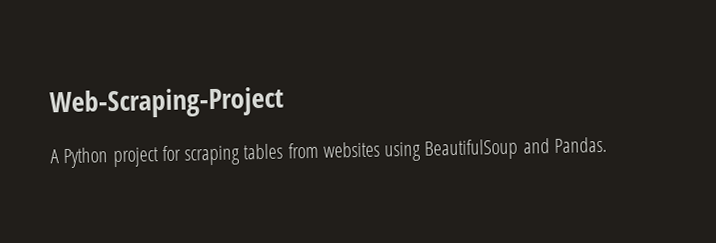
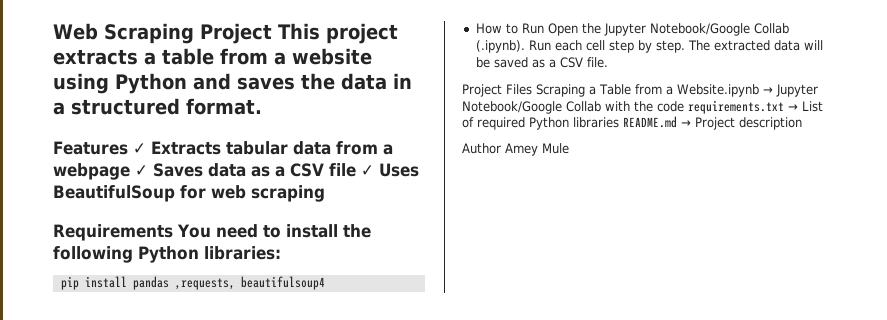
- Web-Scraping-Project
- A Python project for scraping tables from websites using BeautifulSoup and Pandas.
+ Web Scraping Project This project extracts a table from a website using Python and saves the data in a structured format.
+ Features ✓ Extracts tabular data from a webpage ✓ Saves data as a CSV file ✓ Uses BeautifulSoup for web scraping
+ Requirements You need to install the following Python libraries:
+ pip install pandas ,requests, beautifulsoup4
+ How to Run Open the Jupyter Notebook/Google Collab (.ipynb). Run each cell step by step. The extracted data will be saved as a CSV file.
+ Project Files Scraping a Table from a Website.ipynb → Jupyter Notebook/Google Collab with the code requirements.txt → List of required Python libraries README.md → Project description
+ Author Amey Mule

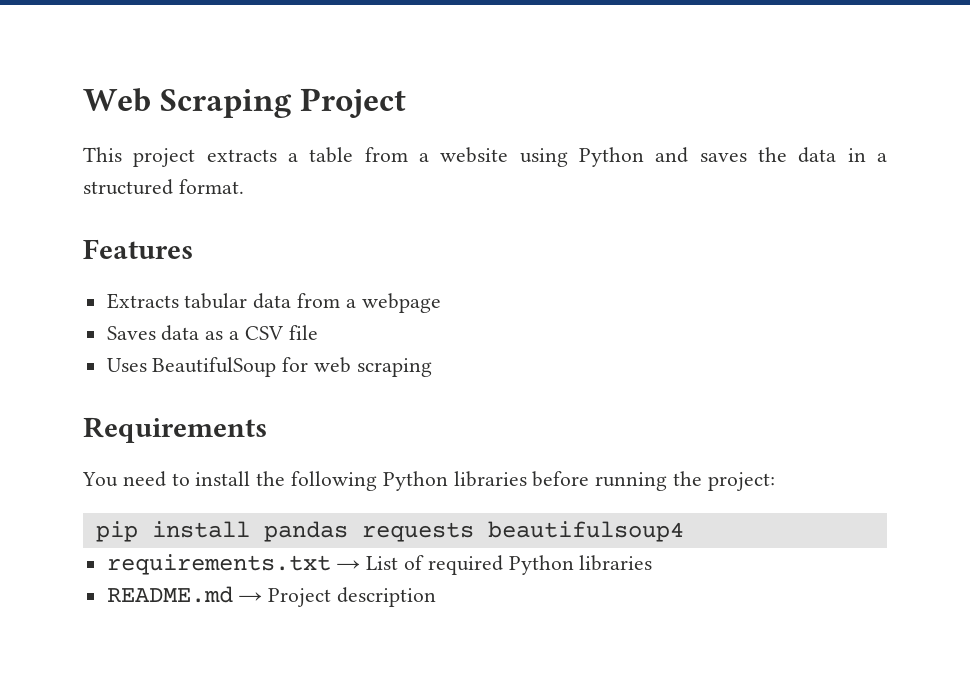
- Web Scraping Project This project extracts a table from a website using Python and saves the data in a structured format.
+ Web Scraping Project
+ This project extracts a table from a website using Python and saves the data in a structured format.
- Features ✓ Extracts tabular data from a webpage ✓ Saves data as a CSV file ✓ Uses BeautifulSoup for web scraping
+ Features
+ Extracts tabular data from a webpage
+ Saves data as a CSV file
+ Uses BeautifulSoup for web scraping
- Requirements You need to install the following Python libraries:
+ Requirements
+ You need to install the following Python libraries before running the project:
- pip install pandas ,requests, beautifulsoup4
+ pip install pandas requests beautifulsoup4
- How to Run Open the Jupyter Notebook/Google Collab (.ipynb). Run each cell step by step. The extracted data will be saved as a CSV file.
- Project Files Scraping a Table from a Website.ipynb → Jupyter Notebook/Google Collab with the code requirements.txt → List of required Python libraries README.md → Project description
+ requirements.txt → List of required Python libraries
+ README.md → Project description
- Author Amey Mule

